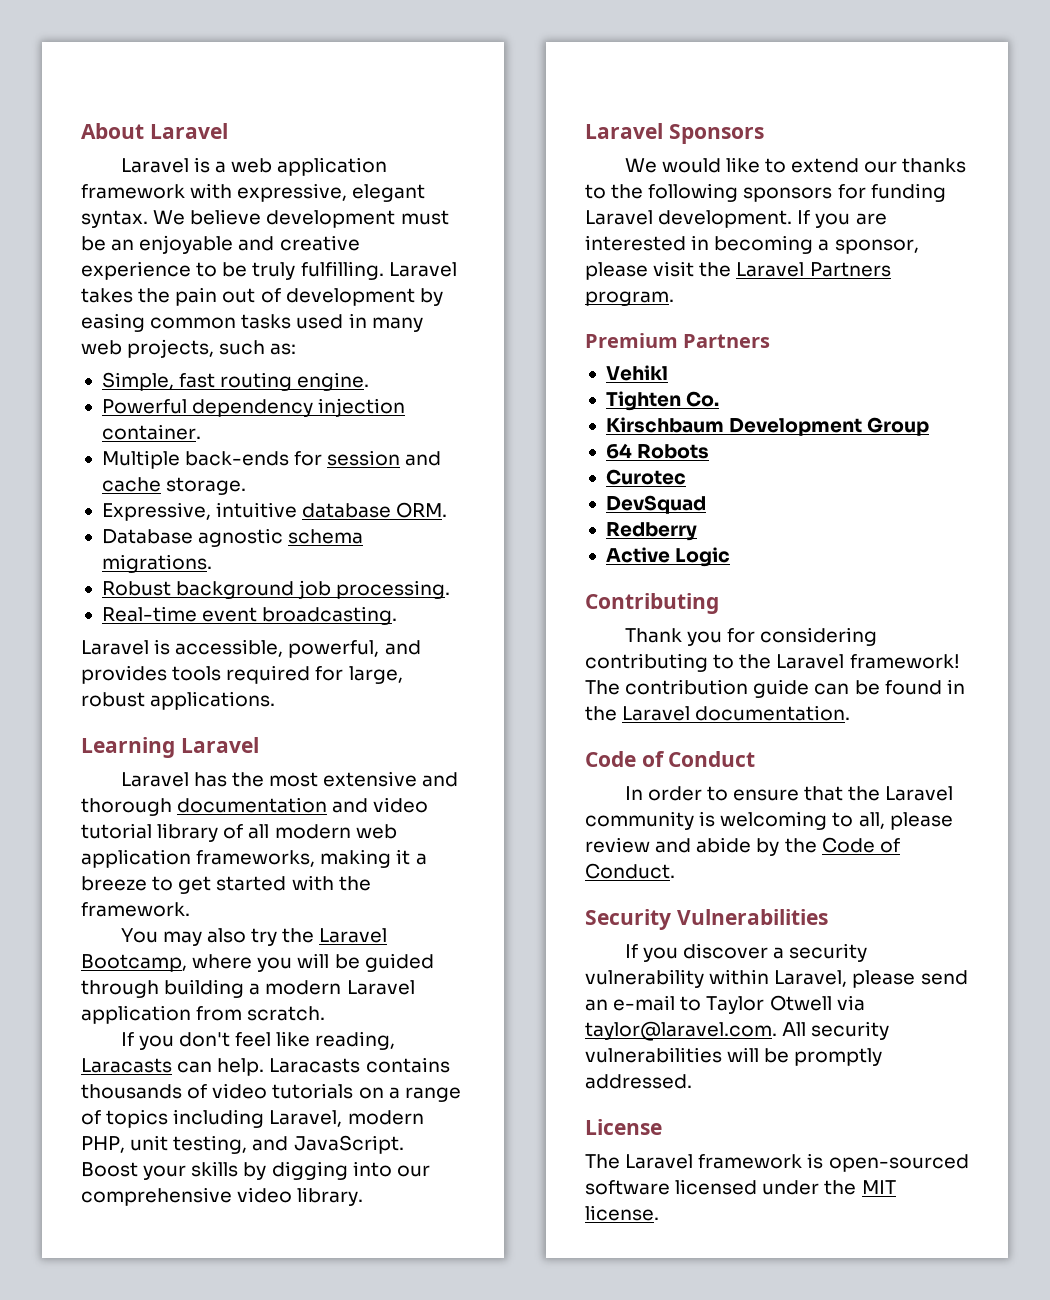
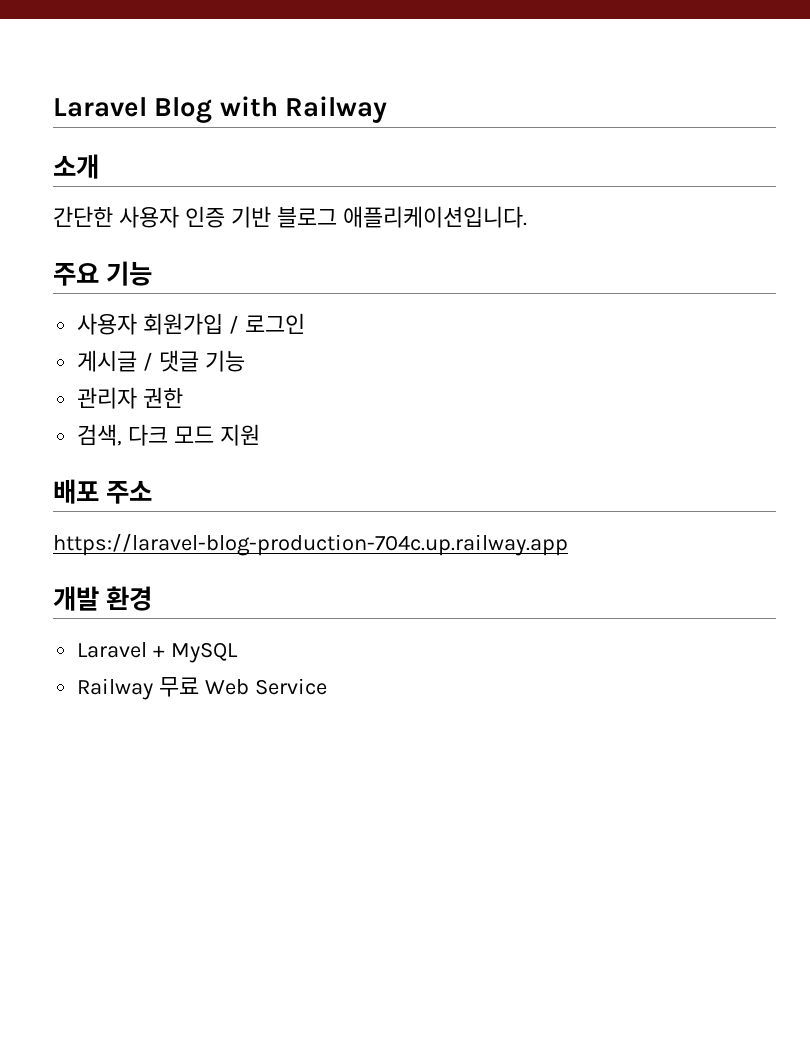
- About Laravel
- Laravel is a web application framework with expressive, elegant syntax. We believe development must be an enjoyable and creative experience to be truly fulfilling. Laravel takes the pain out of development by easing common tasks used in many web projects, such as:
- Simple, fast routing engine.
- Powerful dependency injection container.
- Multiple back-ends for session and cache storage.
- Expressive, intuitive database ORM.
- Database agnostic schema migrations.
- Robust background job processing.
- Real-time event broadcasting.
- Laravel is accessible, powerful, and provides tools required for large, robust applications.
- Learning Laravel
- Laravel has the most extensive and thorough documentation and video tutorial library of all modern web application frameworks, making it a breeze to get started with the framework.
- You may also try the Laravel Bootcamp, where you will be guided through building a modern Laravel application from scratch.
- If you don't feel like reading, Laracasts can help. Laracasts contains thousands of video tutorials on a range of topics including Laravel, modern PHP, unit testing, and JavaScript. Boost your skills by digging into our comprehensive video library.
- Laravel Sponsors
- We would like to extend our thanks to the following sponsors for funding Laravel development. If you are interested in becoming a sponsor, please visit the Laravel Partners program.
- Premium Partners
- Vehikl
- Tighten Co.
- Kirschbaum Development Group
- 64 Robots
- Curotec
- DevSquad
- Redberry
- Active Logic
- Contributing
- Thank you for considering contributing to the Laravel framework! The contribution guide can be found in the Laravel documentation.
- Code of Conduct
- In order to ensure that the Laravel community is welcoming to all, please review and abide by the Code of Conduct.
- Security Vulnerabilities
- If you discover a security vulnerability within Laravel, please send an e-mail to Taylor Otwell via taylor@laravel.com. All security vulnerabilities will be promptly addressed.
- License
- The Laravel framework is open-sourced software licensed under the MIT license.
+ Laravel Blog with Railway
+ 소개
+ 간단한 사용자 인증 기반 블로그 애플리케이션입니다.
+ 주요 기능
+ 사용자 회원가입 / 로그인
+ 게시글 / 댓글 기능
+ 관리자 권한
+ 검색, 다크 모드 지원
+ 배포 주소
+ https://laravel-blog-production-704c.up.railway.app
+ 개발 환경
+ Laravel + MySQL
+ Railway 무료 Web Service

